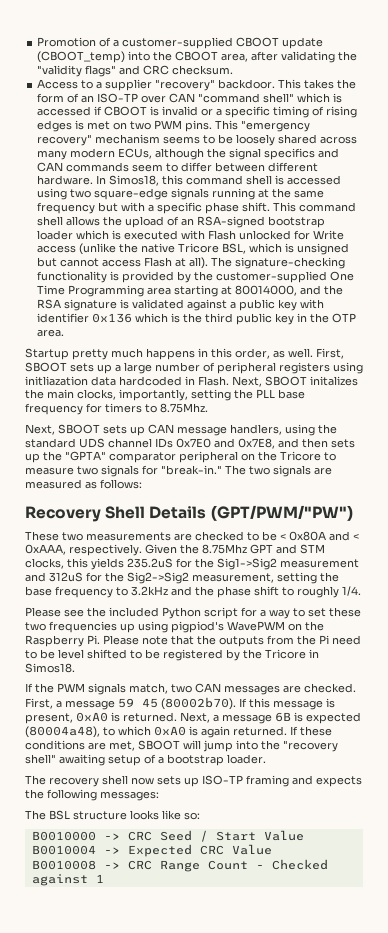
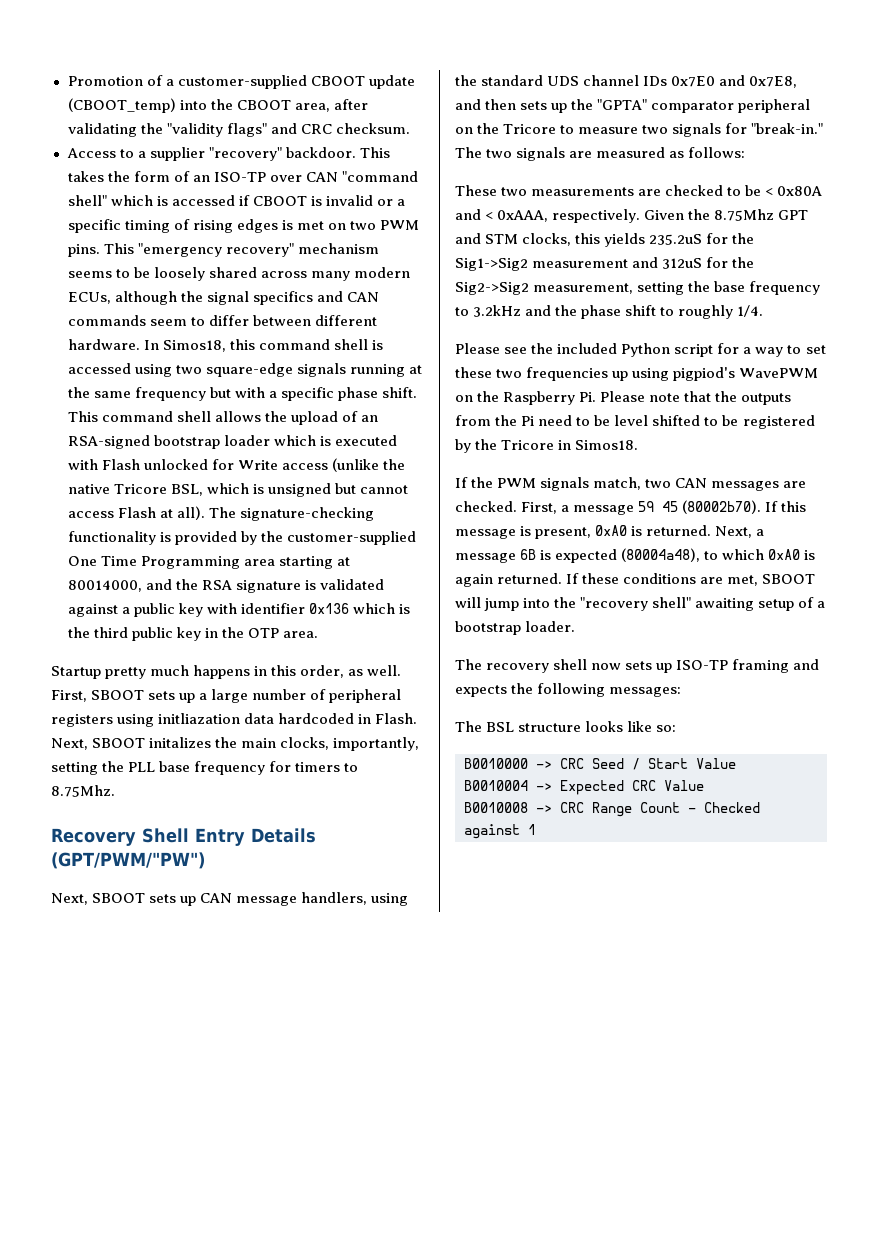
+ Recovery Shell Entry Details (GPT/PWM/"PW")
- Recovery Shell Details (GPT/PWM/"PW")

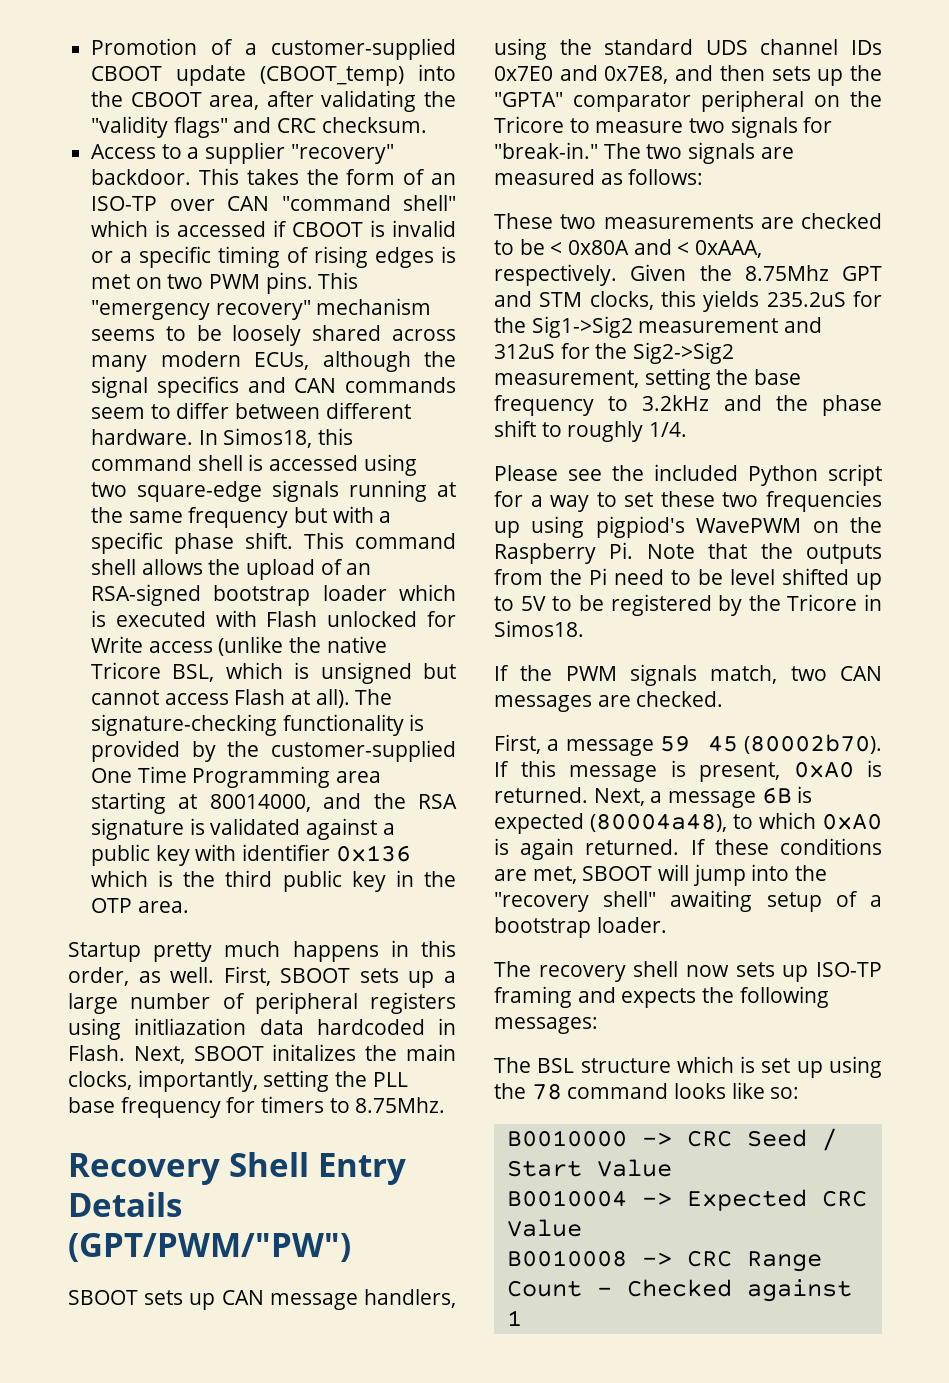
- Next, SBOOT sets up CAN message handlers, using the standard UDS channel IDs 0x7E0 and 0x7E8, and then sets up the "GPTA" comparator peripheral on the Tricore to measure two signals for "break-in."
+ SBOOT sets up CAN message handlers, using the standard UDS channel IDs 0x7E0 and 0x7E8, and then sets up the "GPTA" comparator peripheral on the Tricore to measure two signals for "break-in."
- Please see the included Python script for a way to set these two frequencies up using pigpiod's WavePWM on the Raspberry Pi. Please note that the outputs from the Pi need to be level shifted to be registered by the Tricore in Simos18.
+ Please see the included Python script for a way to set these two frequencies up using pigpiod's WavePWM on the Raspberry Pi. Note that the outputs from the Pi need to be level shifted up to 5V to be registered by the Tricore in Simos18.
- If the PWM signals match, two CAN messages are checked. First, a message 59 45 (80002b70).
+ If the PWM signals match, two CAN messages are checked.
+ First, a message 59 45 (80002b70).
- The BSL structure looks like so:
+ The BSL structure which is set up using the 78 command looks like so:

